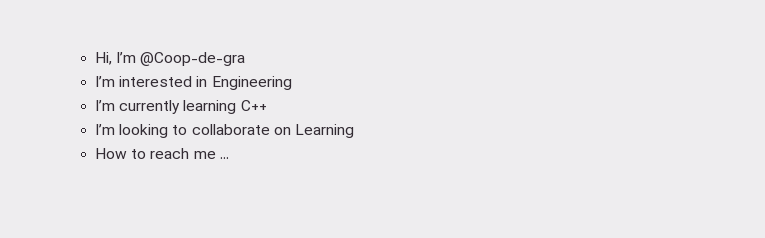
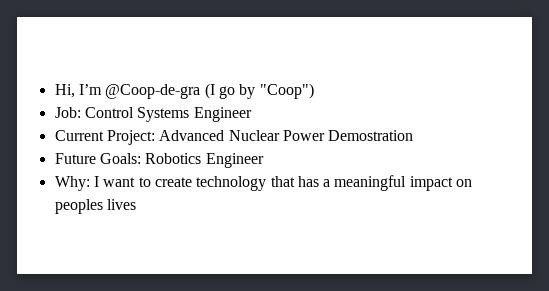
- Hi, I’m @Coop-de-gra
- I’m interested in Engineering
- I’m currently learning C++
- I’m looking to collaborate on Learning
- How to reach me ...
+ Hi, I’m @Coop-de-gra (I go by "Coop")
+ Job: Control Systems Engineer
+ Current Project: Advanced Nuclear Power Demostration
+ Future Goals: Robotics Engineer
+ Why: I want to create technology that has a meaningful impact on peoples lives

